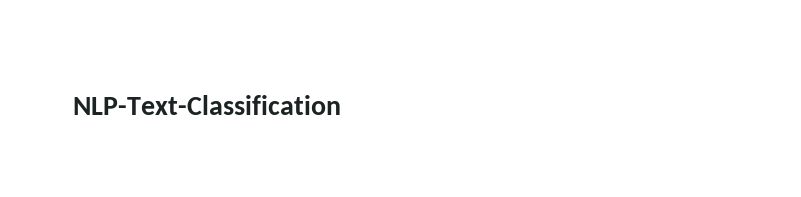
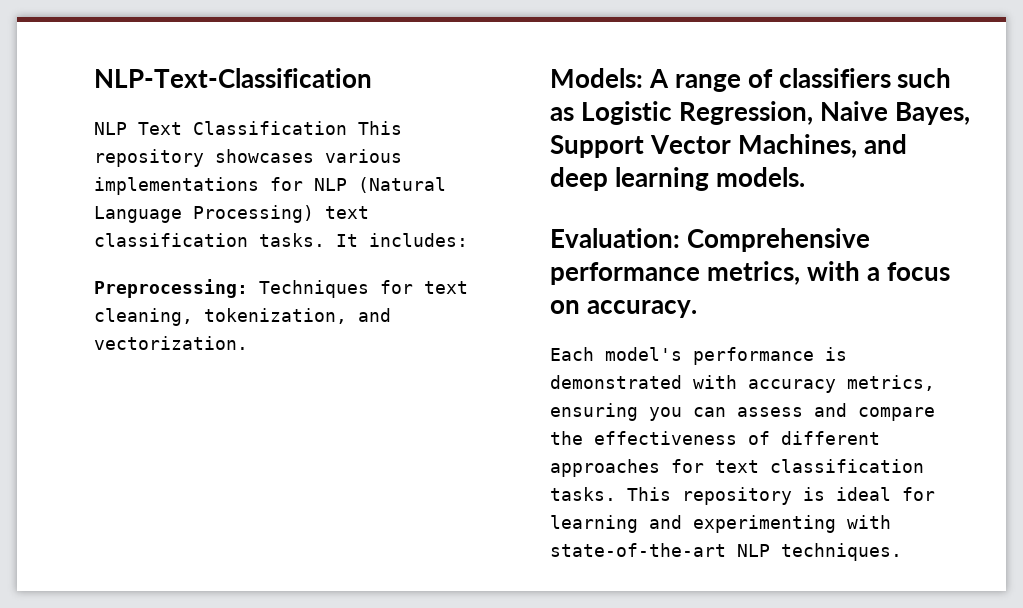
+ NLP Text Classification This repository showcases various implementations for NLP (Natural Language Processing) text classification tasks. It includes:
+ Preprocessing: Techniques for text cleaning, tokenization, and vectorization.
+ Models: A range of classifiers such as Logistic Regression, Naive Bayes, Support Vector Machines, and deep learning models.
+ Evaluation: Comprehensive performance metrics, with a focus on accuracy.
+ Each model's performance is demonstrated with accuracy metrics, ensuring you can assess and compare the effectiveness of different approaches for text classification tasks. This repository is ideal for learning and experimenting with state-of-the-art NLP techniques.

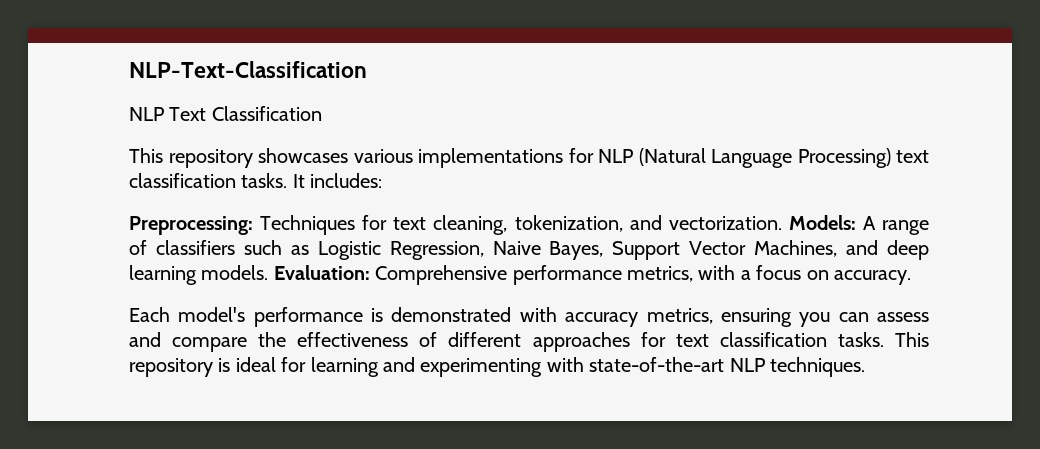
- NLP Text Classification This repository showcases various implementations for NLP (Natural Language Processing) text classification tasks.
+ NLP Text Classification
+ This repository showcases various implementations for NLP (Natural Language Processing) text classification tasks.
- Preprocessing: Techniques for text cleaning, tokenization, and vectorization.
- Models: A range of classifiers such as Logistic Regression, Naive Bayes, Support Vector Machines, and deep learning models.
- Evaluation: Comprehensive performance metrics, with a focus on accuracy.
+ Preprocessing: Techniques for text cleaning, tokenization, and vectorization. Models: A range of classifiers such as Logistic Regression, Naive Bayes, Support Vector Machines, and deep learning models. Evaluation: Comprehensive performance metrics, with a focus on accuracy.

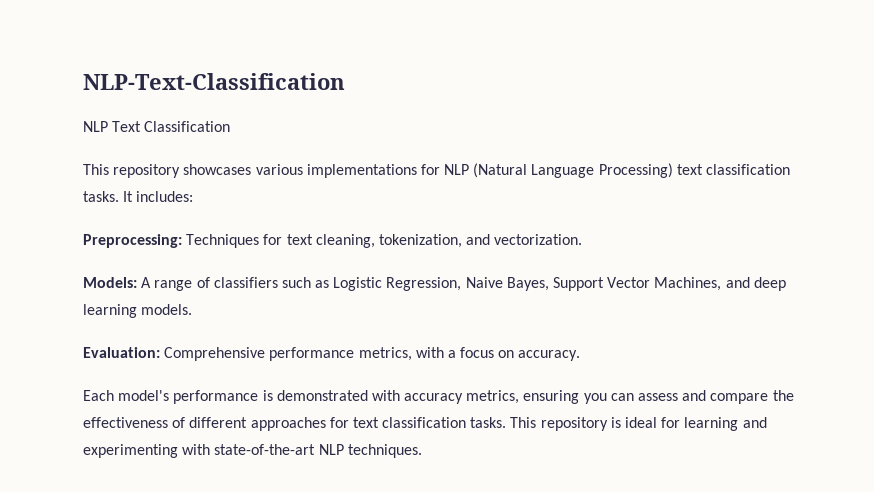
- Preprocessing: Techniques for text cleaning, tokenization, and vectorization. Models: A range of classifiers such as Logistic Regression, Naive Bayes, Support Vector Machines, and deep learning models. Evaluation: Comprehensive performance metrics, with a focus on accuracy.
+ Preprocessing: Techniques for text cleaning, tokenization, and vectorization.
+ Models: A range of classifiers such as Logistic Regression, Naive Bayes, Support Vector Machines, and deep learning models.
+ Evaluation: Comprehensive performance metrics, with a focus on accuracy.

